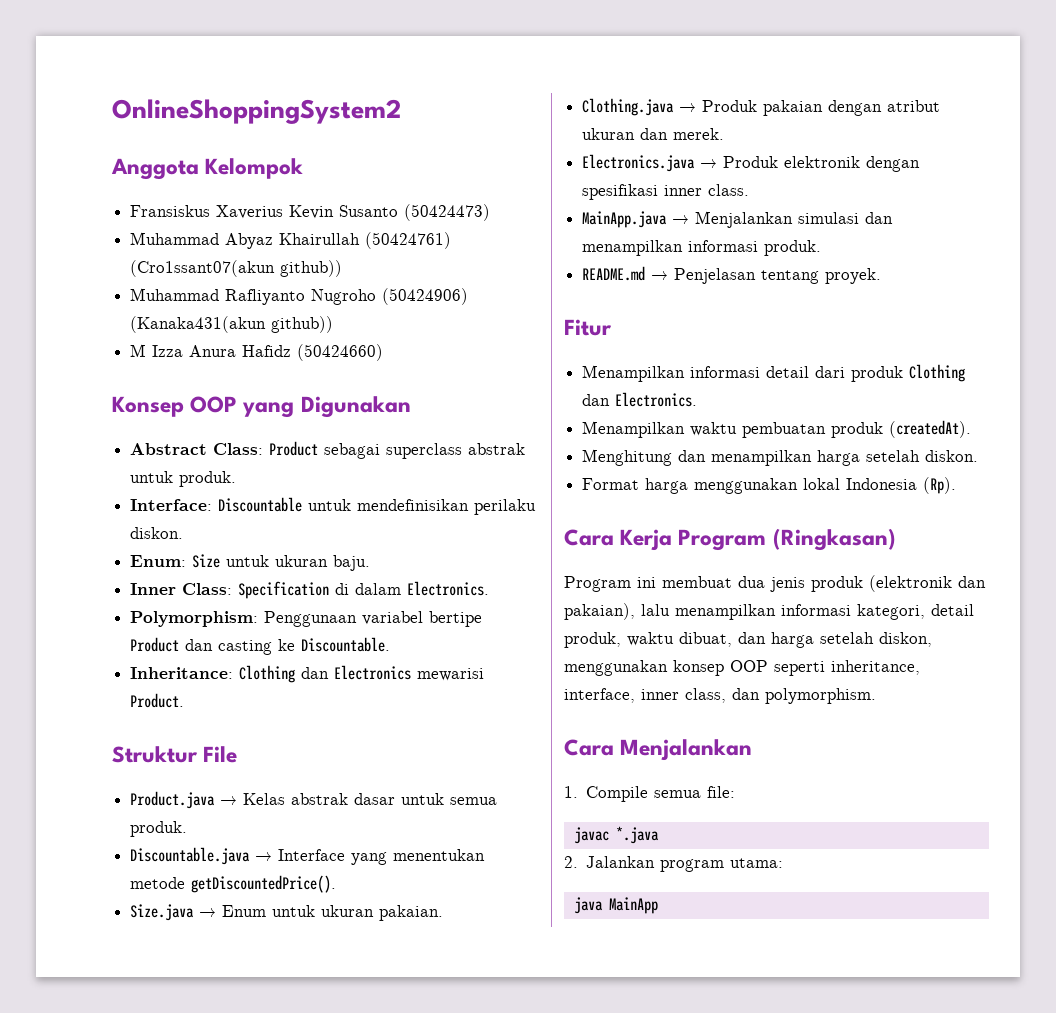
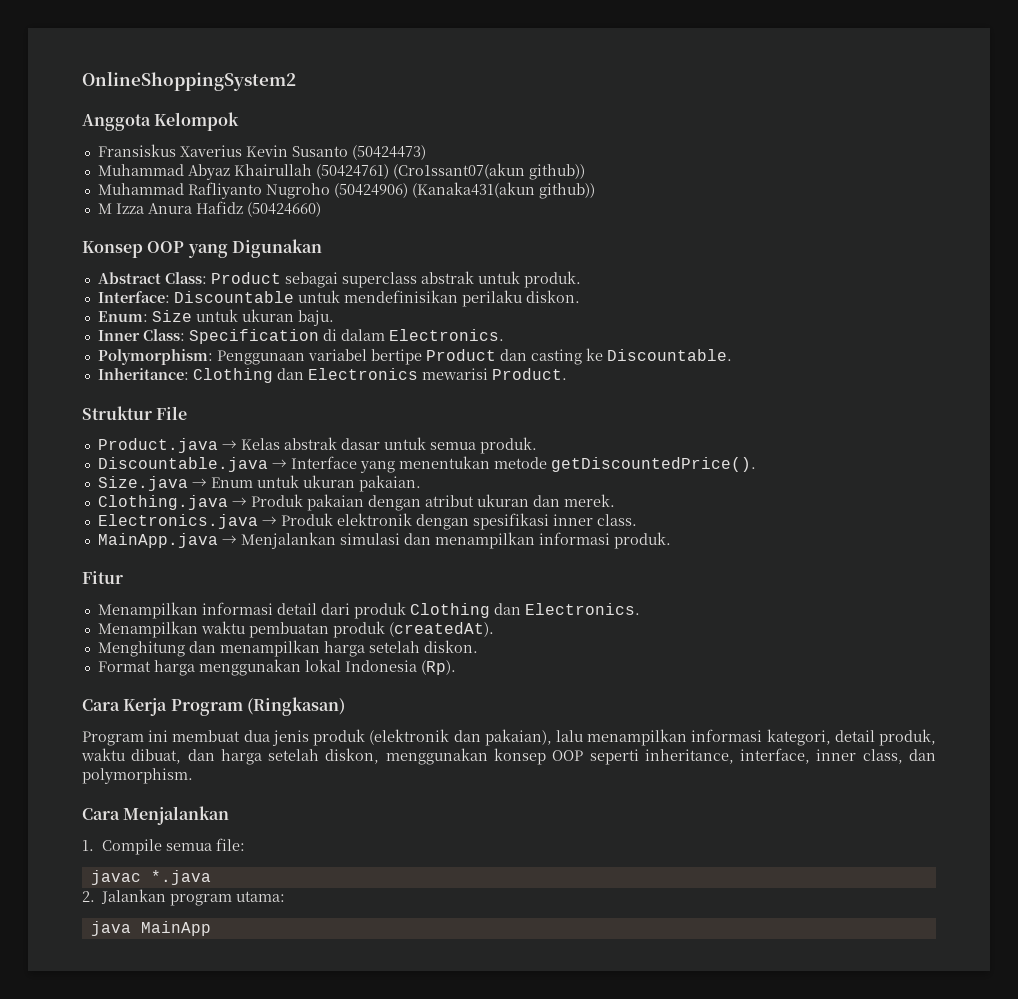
- README.md → Penjelasan tentang proyek.

